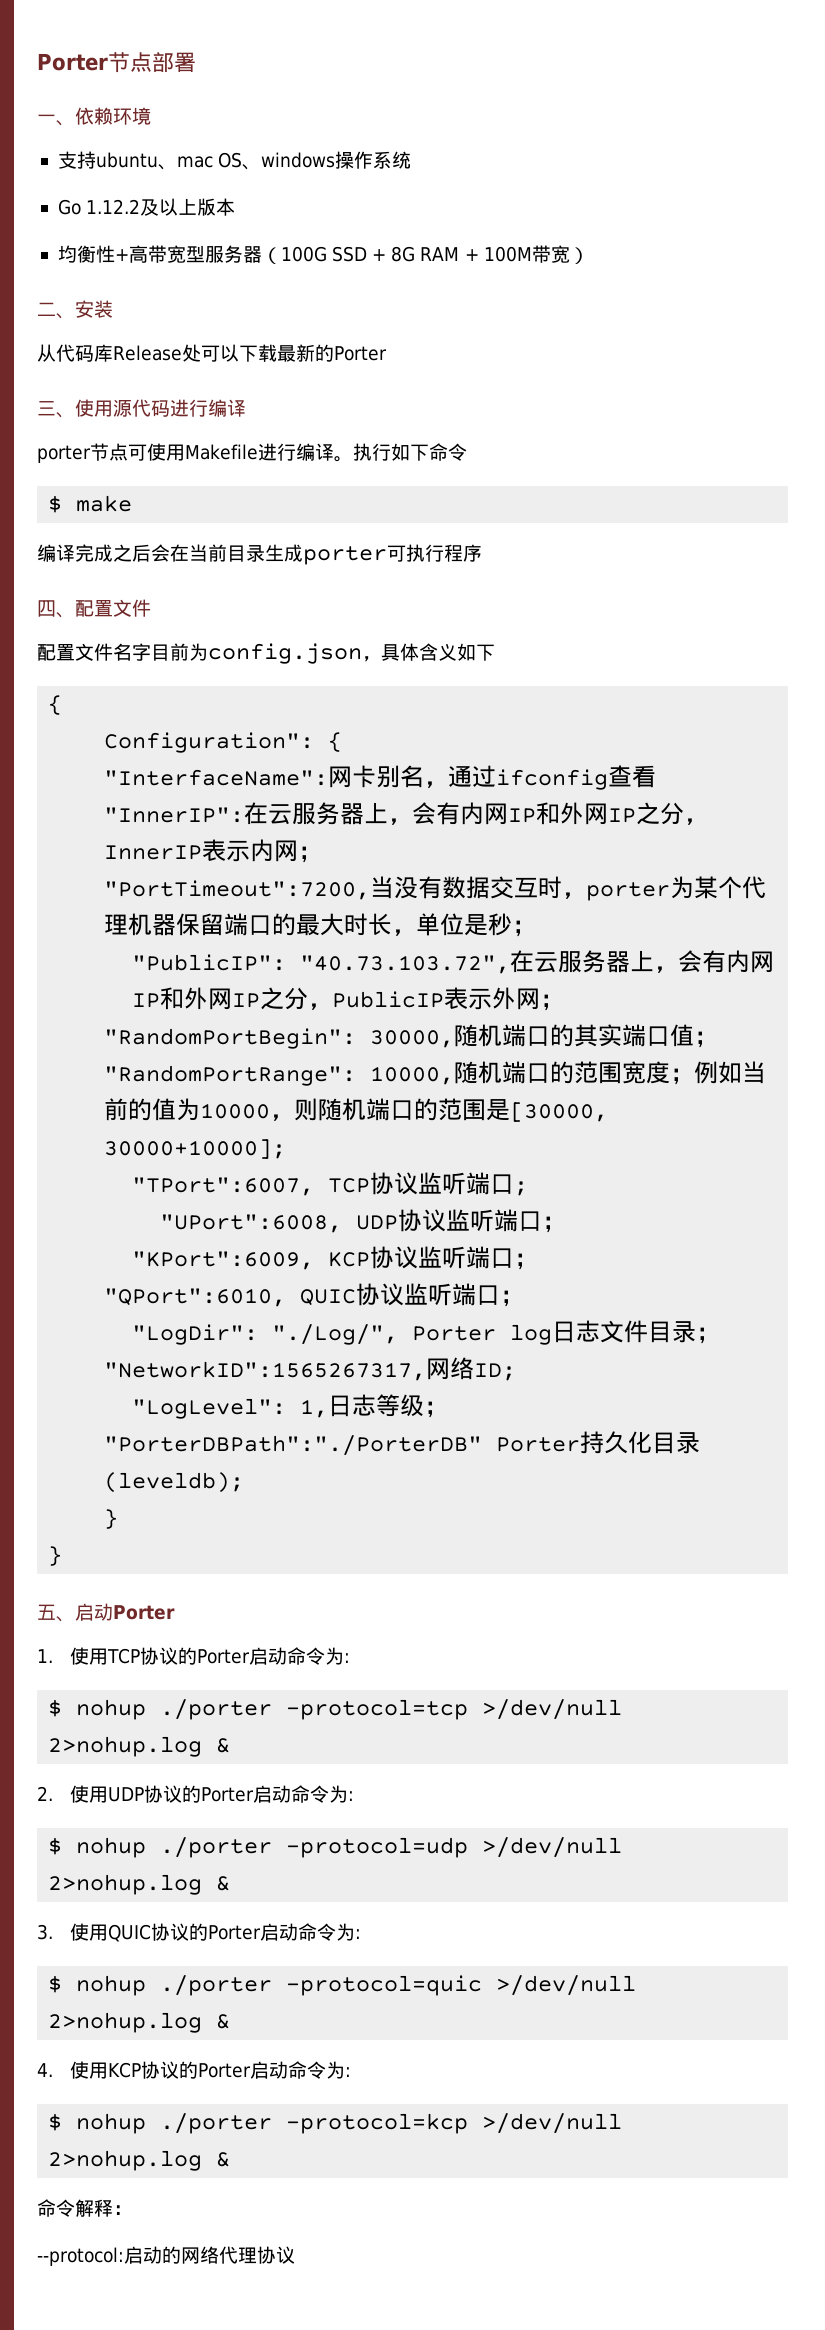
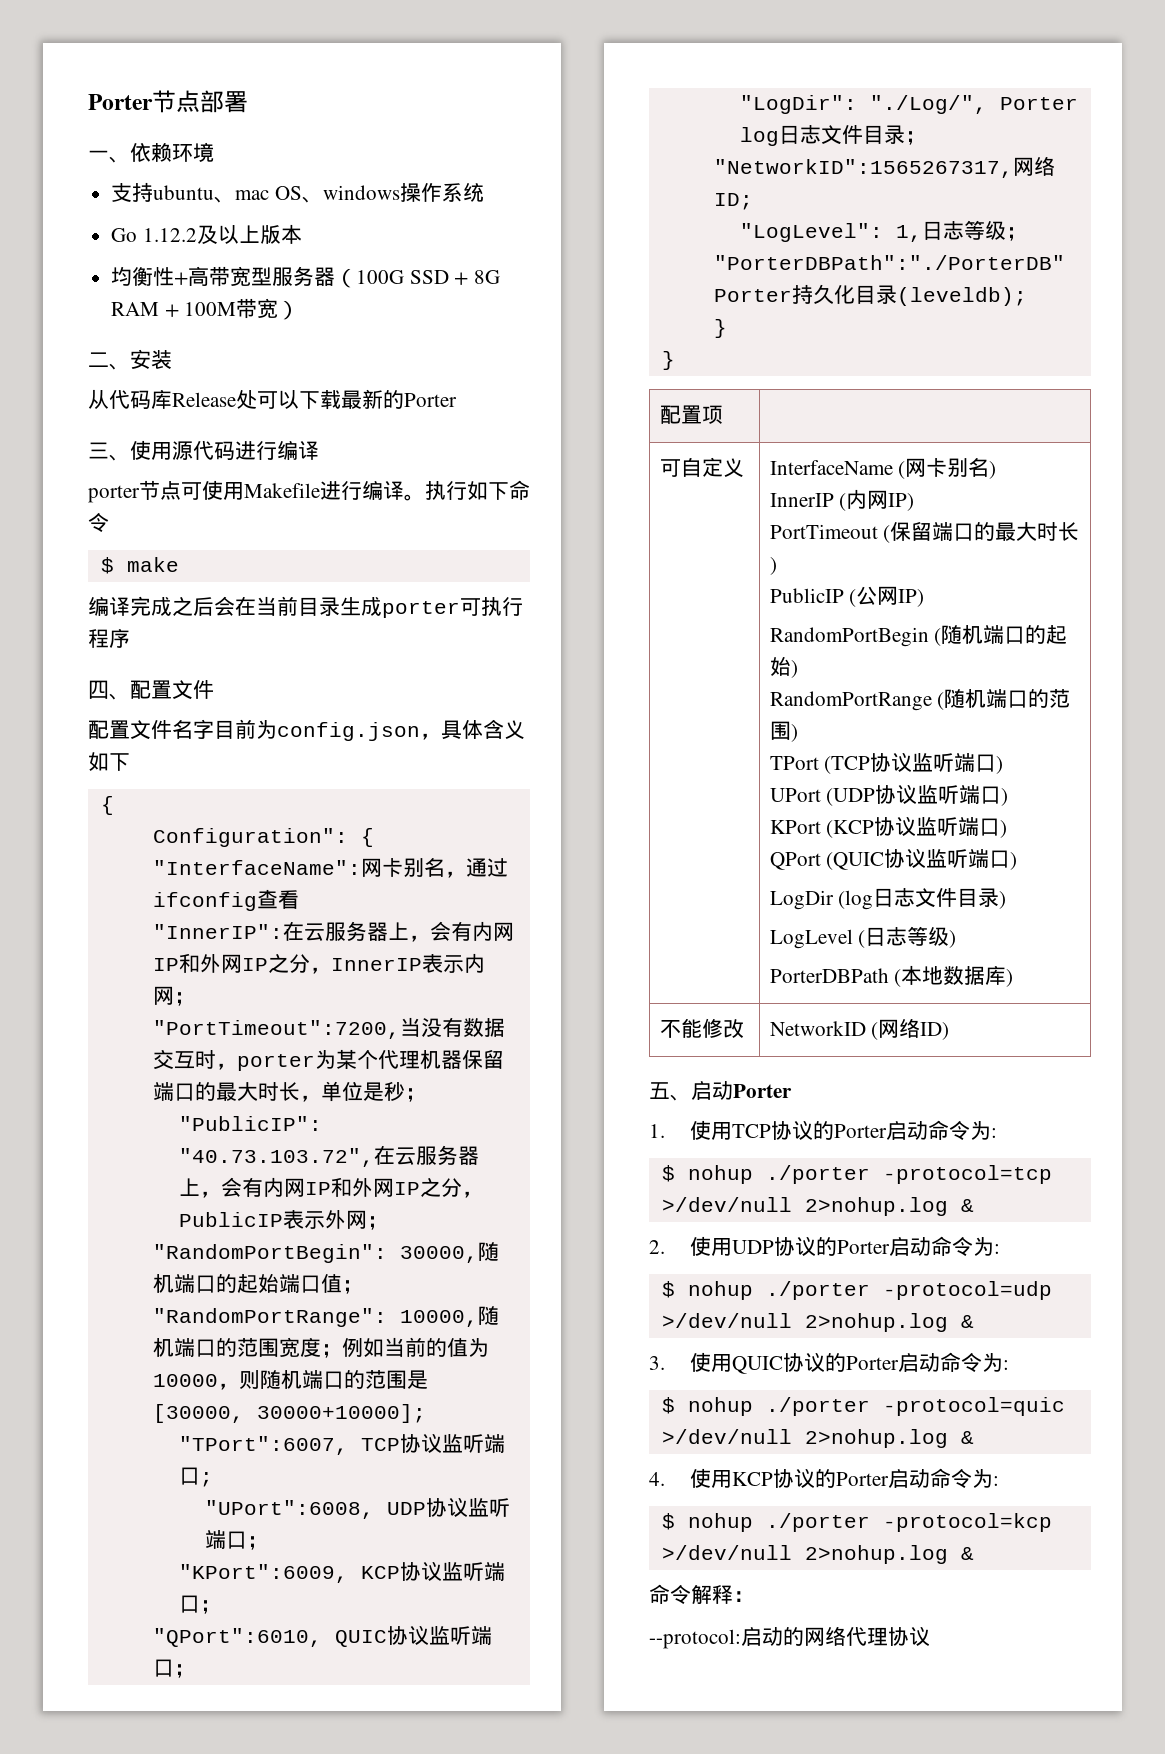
- "RandomPortBegin": 30000,随机端口的其实端口值；
+ "RandomPortBegin": 30000,随机端口的起始端口值；
+ 配置项 |
+ 可自定义 | InterfaceName (网卡别名)
+ InnerIP (内网IP)
+ PortTimeout (保留端口的最大时长)
+ PublicIP (公网IP)
+ RandomPortBegin (随机端口的起始)
+ RandomPortRange (随机端口的范围)
+ TPort (TCP协议监听端口)
+ UPort (UDP协议监听端口)
+ KPort (KCP协议监听端口)
+ QPort (QUIC协议监听端口)
+ LogDir (log日志文件目录)
+ LogLevel (日志等级)
+ PorterDBPath (本地数据库)
+ 不能修改 | NetworkID (网络ID)

